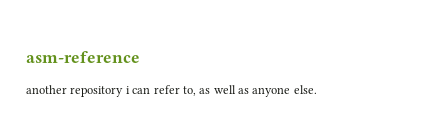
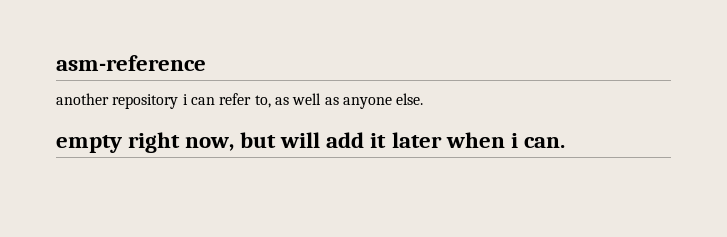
+ empty right now, but will add it later when i can.

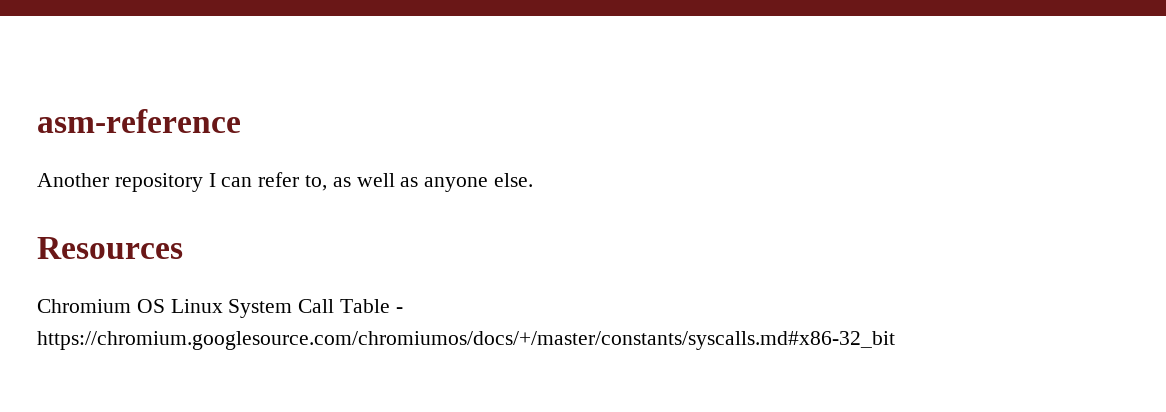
- another repository i can refer to, as well as anyone else.
+ Another repository I can refer to, as well as anyone else.
- empty right now, but will add it later when i can.
+ Resources
+ Chromium OS Linux System Call Table - https://chromium.googlesource.com/chromiumos/docs/+/master/constants/syscalls.md#x86-32_bit

